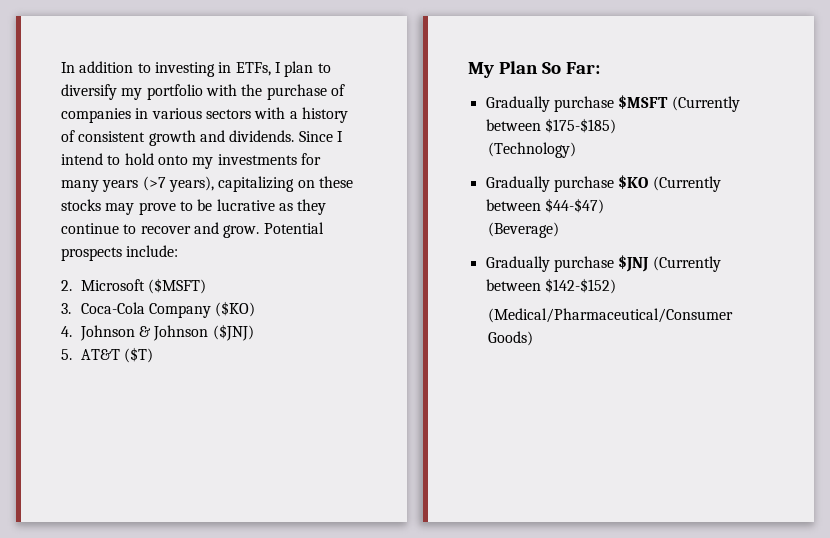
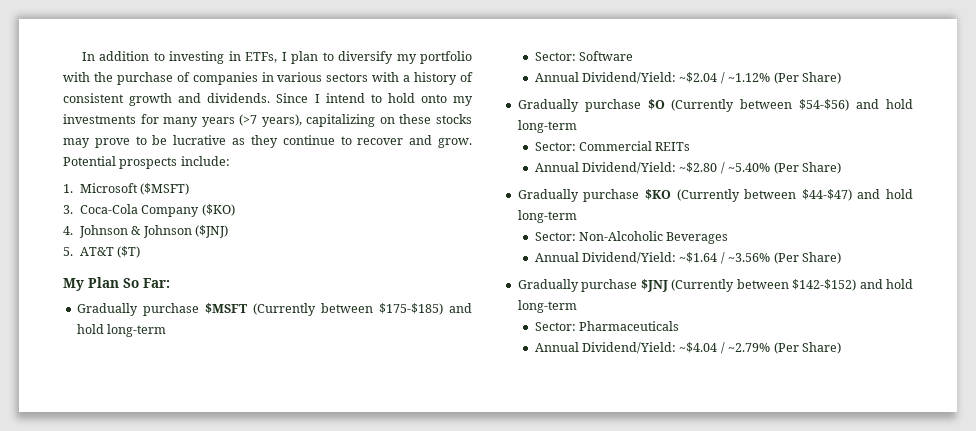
- 2. Microsoft ($MSFT)
+ 1. Microsoft ($MSFT)
- Gradually purchase $MSFT (Currently between $175-$185)
- (Technology)
+ Gradually purchase $MSFT (Currently between $175-$185) and hold long-term
+ Sector: Software
+ Annual Dividend/Yield: ~$2.04 / ~1.12% (Per Share)
+ Gradually purchase $O (Currently between $54-$56) and hold long-term
+ Sector: Commercial REITs
+ Annual Dividend/Yield: ~$2.80 / ~5.40% (Per Share)
- Gradually purchase $KO (Currently between $44-$47)
- (Beverage)
+ Gradually purchase $KO (Currently between $44-$47) and hold long-term
+ Sector: Non-Alcoholic Beverages
+ Annual Dividend/Yield: ~$1.64 / ~3.56% (Per Share)
- Gradually purchase $JNJ (Currently between $142-$152)
- (Medical/Pharmaceutical/Consumer Goods)
+ Gradually purchase $JNJ (Currently between $142-$152) and hold long-term
+ Sector: Pharmaceuticals
+ Annual Dividend/Yield: ~$4.04 / ~2.79% (Per Share)

